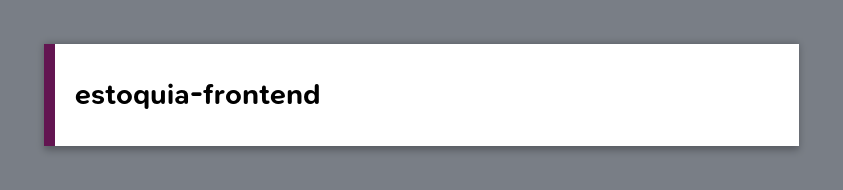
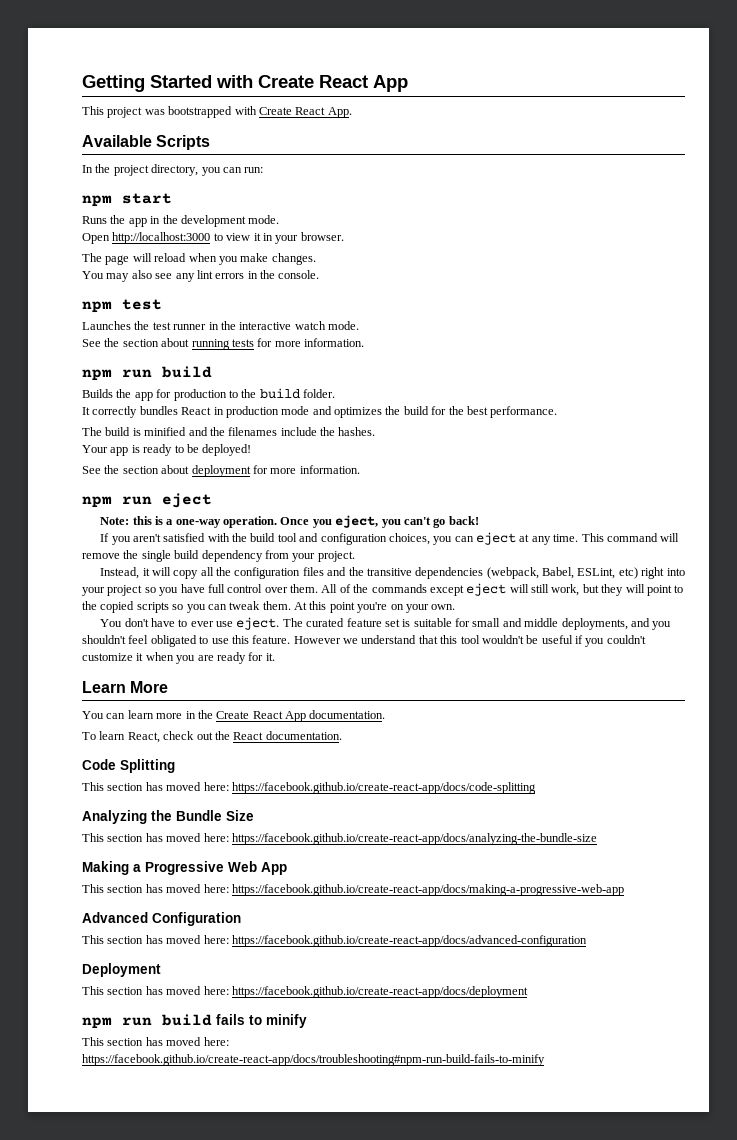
- estoquia-frontend
+ Getting Started with Create React App
+ This project was bootstrapped with Create React App.
+ Available Scripts
+ In the project directory, you can run:
+ npm start
+ Runs the app in the development mode.
+ Open http://localhost:3000 to view it in your browser.
+ The page will reload when you make changes.
+ You may also see any lint errors in the console.
+ npm test
+ Launches the test runner in the interactive watch mode.
+ See the section about running tests for more information.
+ npm run build
+ Builds the app for production to the build folder.
+ It correctly bundles React in production mode and optimizes the build for the best performance.
+ The build is minified and the filenames include the hashes.
+ Your app is ready to be deployed!
+ See the section about deployment for more information.
+ npm run eject
+ Note: this is a one-way operation. Once you eject, you can't go back!
+ If you aren't satisfied with the build tool and configuration choices, you can eject at any time. This command will remove the single build dependency from your project.
+ Instead, it will copy all the configuration files and the transitive dependencies (webpack, Babel, ESLint, etc) right into your project so you have full control over them. All of the commands except eject will still work, but they will point to the copied scripts so you can tweak them. At this point you're on your own.
+ You don't have to ever use eject. The curated feature set is suitable for small and middle deployments, and you shouldn't feel obligated to use this feature. However we understand that this tool wouldn't be useful if you couldn't customize it when you are ready for it.
+ Learn More
+ You can learn more in the Create React App documentation.
+ To learn React, check out the React documentation.
+ Code Splitting
+ This section has moved here: https://facebook.github.io/create-react-app/docs/code-splitting
+ Analyzing the Bundle Size
+ This section has moved here: https://facebook.github.io/create-react-app/docs/analyzing-the-bundle-size
+ Making a Progressive Web App
+ This section has moved here: https://facebook.github.io/create-react-app/docs/making-a-progressive-web-app
+ Advanced Configuration
+ This section has moved here: https://facebook.github.io/create-react-app/docs/advanced-configuration
+ Deployment
+ This section has moved here: https://facebook.github.io/create-react-app/docs/deployment
+ npm run build fails to minify
+ This section has moved here: https://facebook.github.io/create-react-app/docs/troubleshooting#npm-run-build-fails-to-minify

